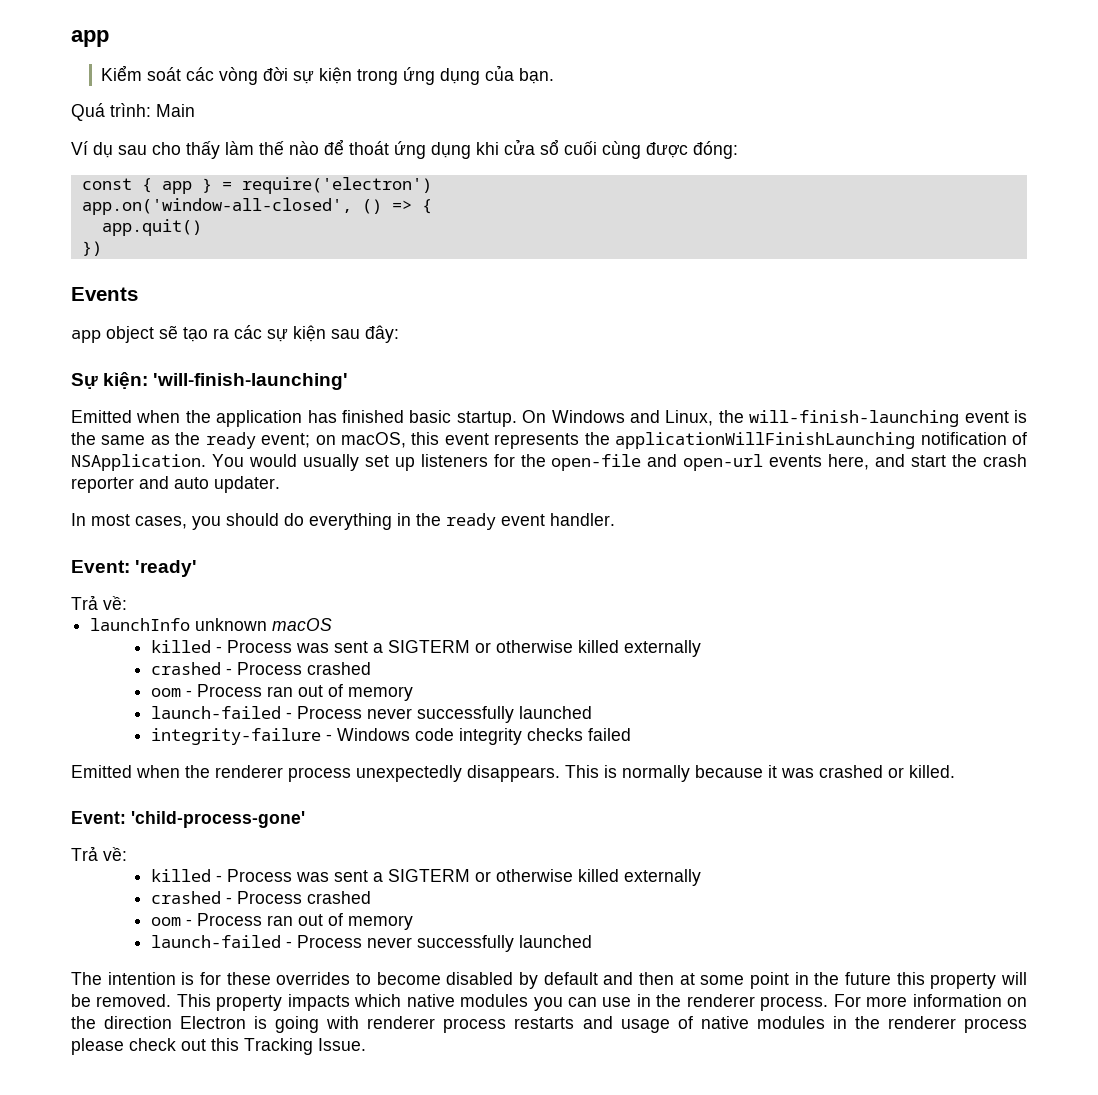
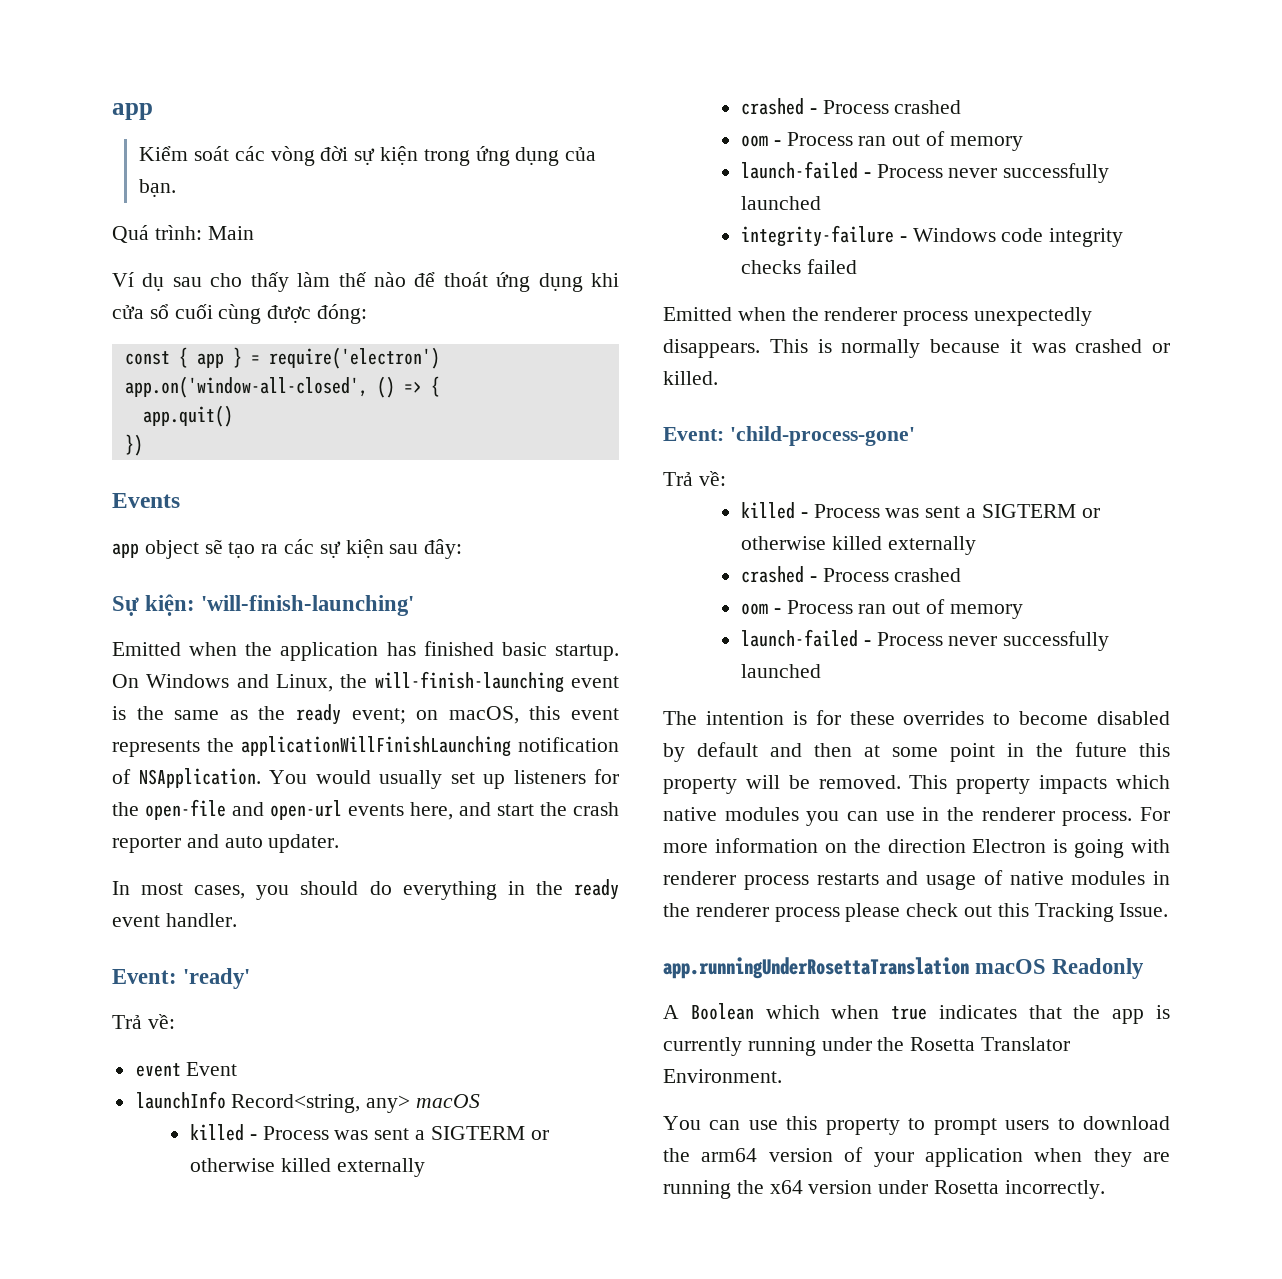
+ event Event
- launchInfo unknown macOS
+ launchInfo Record<string, any> macOS
+ app.runningUnderRosettaTranslation macOS Readonly
+ A Boolean which when true indicates that the app is currently running under the Rosetta Translator Environment.
+ You can use this property to prompt users to download the arm64 version of your application when they are running the x64 version under Rosetta incorrectly.

